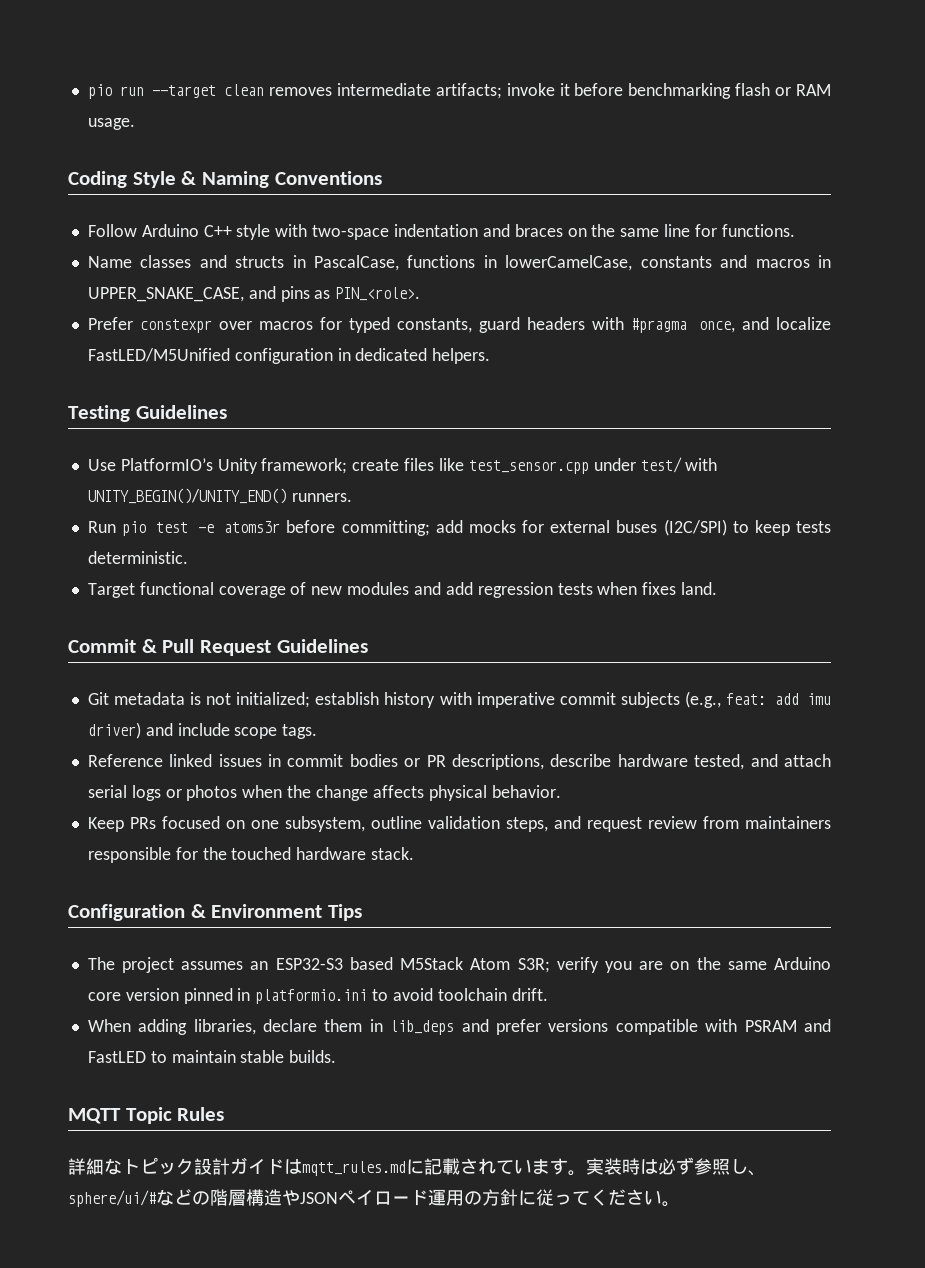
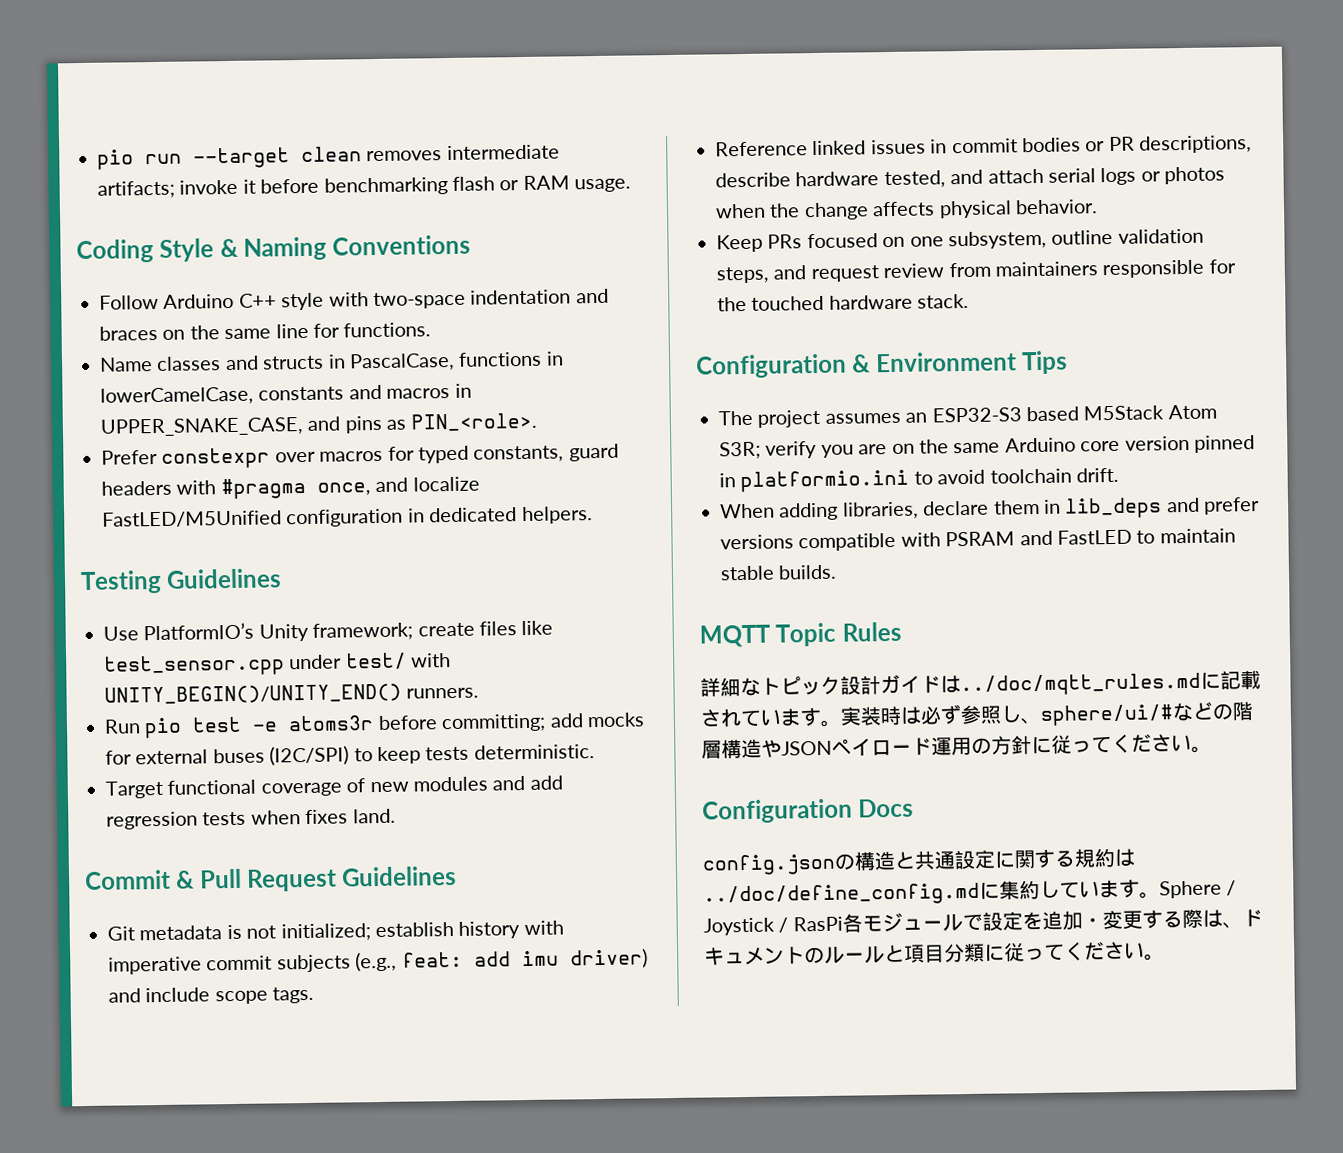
- 詳細なトピック設計ガイドはmqtt_rules.mdに記載されています。
+ 詳細なトピック設計ガイドは../doc/mqtt_rules.mdに記載されています。
+ Configuration Docs
+ config.jsonの構造と共通設定に関する規約は../doc/define_config.mdに集約しています。Sphere / Joystick / RasPi各モジュールで設定を追加・変更する際は、ドキュメントのルールと項目分類に従ってください。

